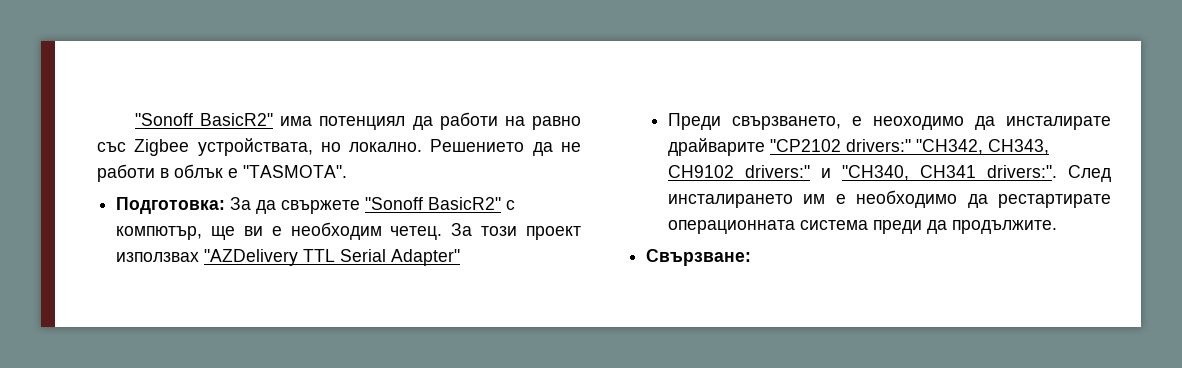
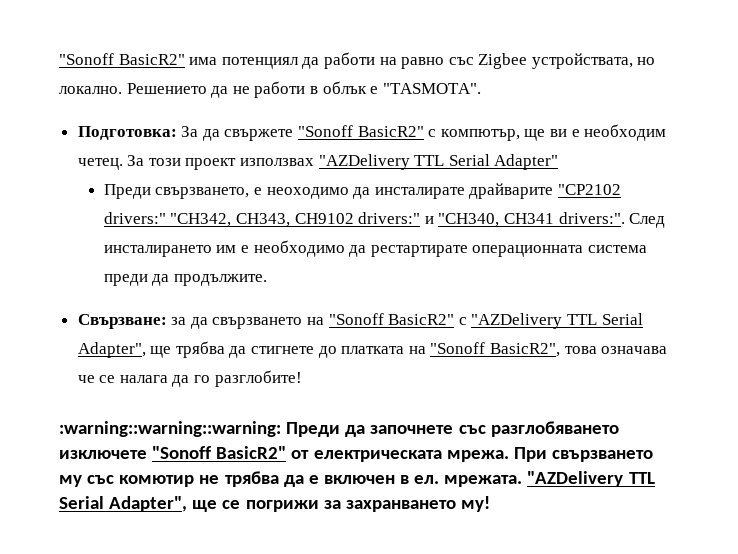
- Свързване:
+ Свързване: за да свързването на "Sonoff BasicR2" с "AZDelivery TTL Serial Adapter", ще трябва да стигнете до платката на "Sonoff BasicR2", това означава че се налага да го разглобите!
+ :warning::warning::warning: Преди да започнете със разглобяването изключете "Sonoff BasicR2" от електрическата мрежа. При свързването му със комютир не трябва да е включен в ел. мрежата. "AZDelivery TTL Serial Adapter", ще се погрижи за захранването му!

